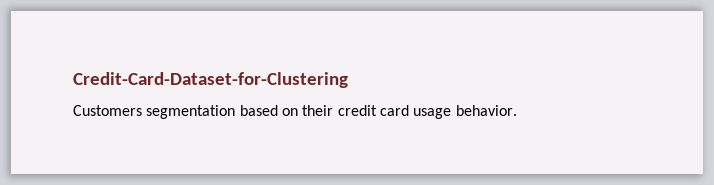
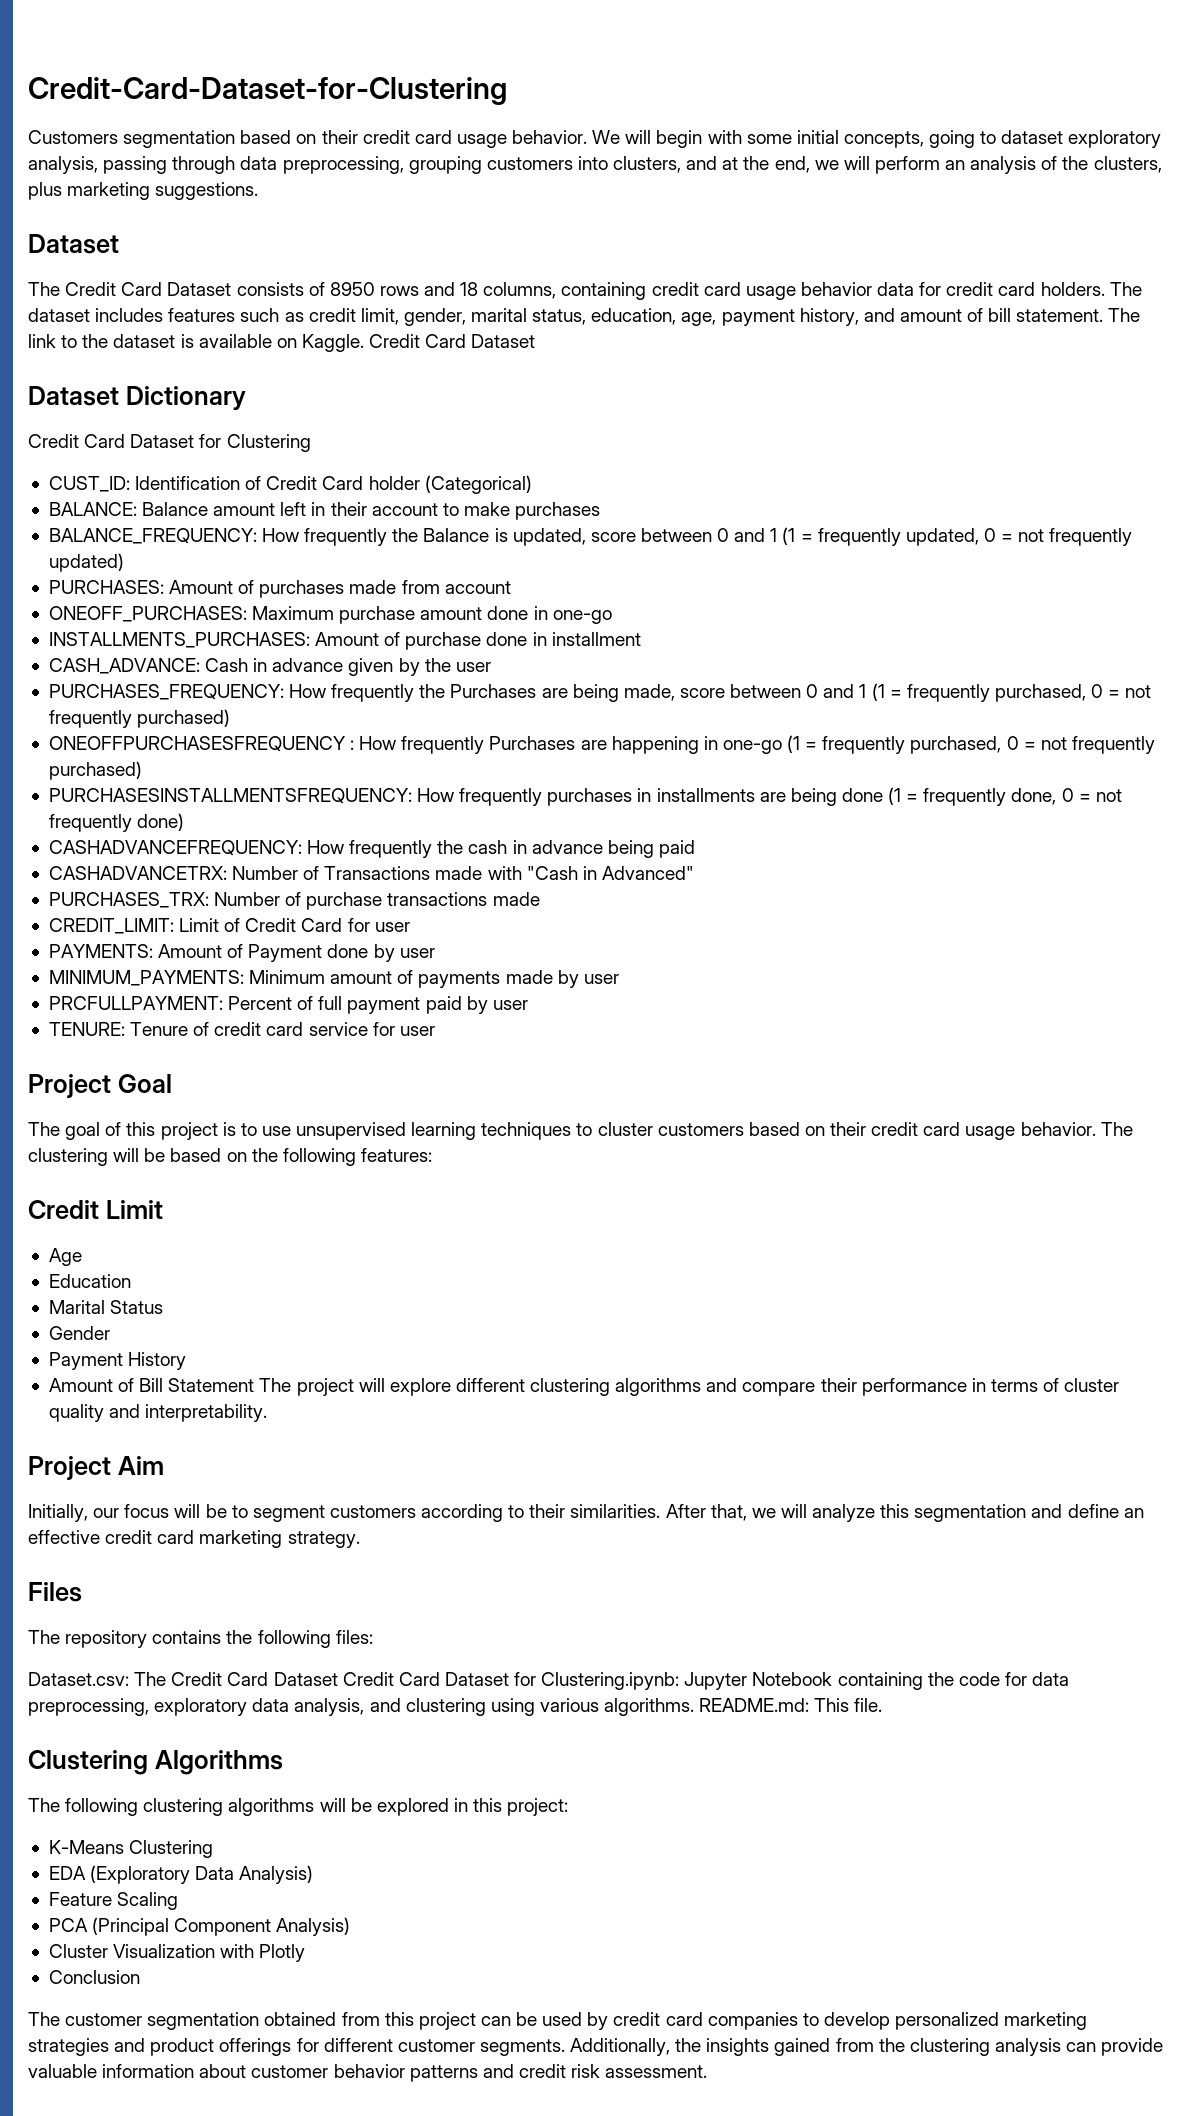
+ We will begin with some initial concepts, going to dataset exploratory analysis, passing through data preprocessing, grouping customers into clusters, and at the end, we will perform an analysis of the clusters, plus marketing suggestions.
+ Dataset
+ The Credit Card Dataset consists of 8950 rows and 18 columns, containing credit card usage behavior data for credit card holders. The dataset includes features such as credit limit, gender, marital status, education, age, payment history, and amount of bill statement. The link to the dataset is available on Kaggle. Credit Card Dataset
+ Dataset Dictionary
+ Credit Card Dataset for Clustering
+ CUST_ID: Identification of Credit Card holder (Categorical)
+ BALANCE: Balance amount left in their account to make purchases
+ BALANCE_FREQUENCY: How frequently the Balance is updated, score between 0 and 1 (1 = frequently updated, 0 = not frequently updated)
+ PURCHASES: Amount of purchases made from account
+ ONEOFF_PURCHASES: Maximum purchase amount done in one-go
+ INSTALLMENTS_PURCHASES: Amount of purchase done in installment
+ CASH_ADVANCE: Cash in advance given by the user
+ PURCHASES_FREQUENCY: How frequently the Purchases are being made, score between 0 and 1 (1 = frequently purchased, 0 = not frequently purchased)
+ ONEOFFPURCHASESFREQUENCY : How frequently Purchases are happening in one-go (1 = frequently purchased, 0 = not frequently purchased)
+ PURCHASESINSTALLMENTSFREQUENCY: How frequently purchases in installments are being done (1 = frequently done, 0 = not frequently done)
+ CASHADVANCEFREQUENCY: How frequently the cash in advance being paid
+ CASHADVANCETRX: Number of Transactions made with "Cash in Advanced"
+ PURCHASES_TRX: Number of purchase transactions made
+ CREDIT_LIMIT: Limit of Credit Card for user
+ PAYMENTS: Amount of Payment done by user
+ MINIMUM_PAYMENTS: Minimum amount of payments made by user
+ PRCFULLPAYMENT: Percent of full payment paid by user
+ TENURE: Tenure of credit card service for user
+ Project Goal
+ The goal of this project is to use unsupervised learning techniques to cluster customers based on their credit card usage behavior. The clustering will be based on the following features:
+ Credit Limit
+ Age
+ Education
+ Marital Status
+ Gender
+ Payment History
+ Amount of Bill Statement The project will explore different clustering algorithms and compare their performance in terms of cluster quality and interpretability.
+ Project Aim
+ Initially, our focus will be to segment customers according to their similarities. After that, we will analyze this segmentation and define an effective credit card marketing strategy.
+ Files
+ The repository contains the following files:
+ Dataset.csv: The Credit Card Dataset Credit Card Dataset for Clustering.ipynb: Jupyter Notebook containing the code for data preprocessing, exploratory data analysis, and clustering using various algorithms. README.md: This file.
+ Clustering Algorithms
+ The following clustering algorithms will be explored in this project:
+ K-Means Clustering
+ EDA (Exploratory Data Analysis)
+ Feature Scaling
+ PCA (Principal Component Analysis)
+ Cluster Visualization with Plotly
+ Conclusion
+ The customer segmentation obtained from this project can be used by credit card companies to develop personalized marketing strategies and product offerings for different customer segments. Additionally, the insights gained from the clustering analysis can provide valuable information about customer behavior patterns and credit risk assessment.

